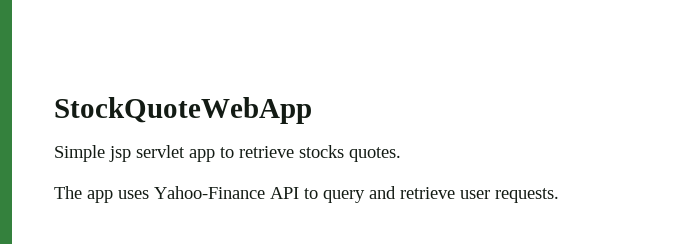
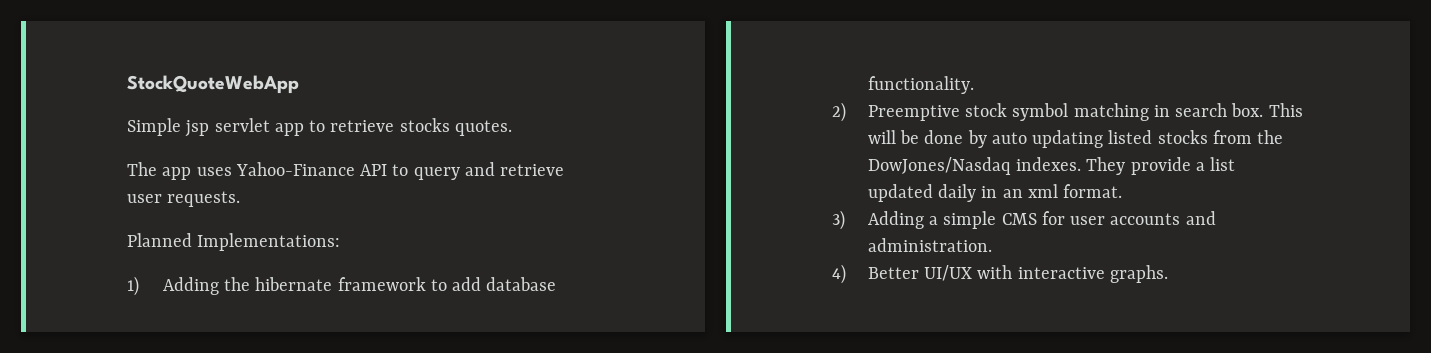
+ Planned Implementations:
+ 1) Adding the hibernate framework to add database functionality.
+ 2) Preemptive stock symbol matching in search box. This will be done by auto updating listed stocks from the DowJones/Nasdaq indexes. They provide a list updated daily in an xml format.
+ 3) Adding a simple CMS for user accounts and administration.
+ 4) Better UI/UX with interactive graphs.

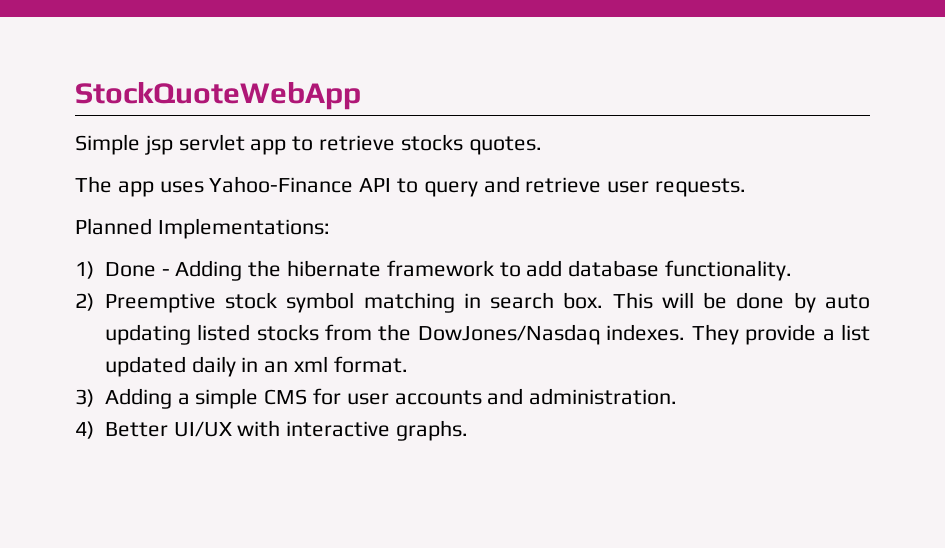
- 1) Adding the hibernate framework to add database functionality.
+ 1) Done - Adding the hibernate framework to add database functionality.

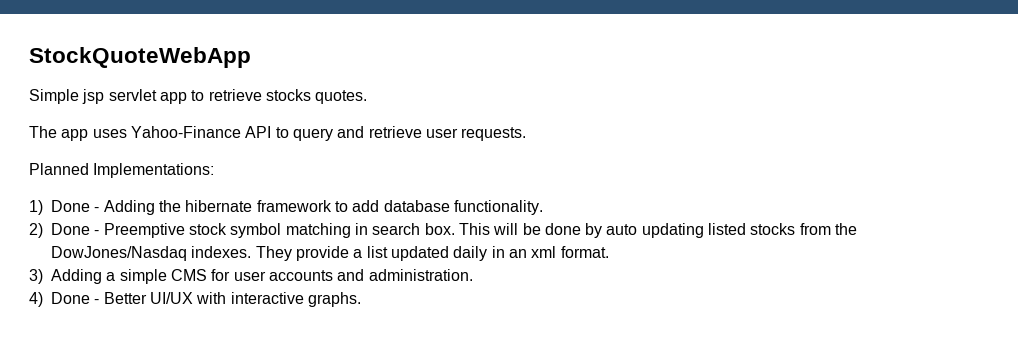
- 2) Preemptive stock symbol matching in search box.
+ 2) Done - Preemptive stock symbol matching in search box.
- 4) Better UI/UX with interactive graphs.
+ 4) Done - Better UI/UX with interactive graphs.

